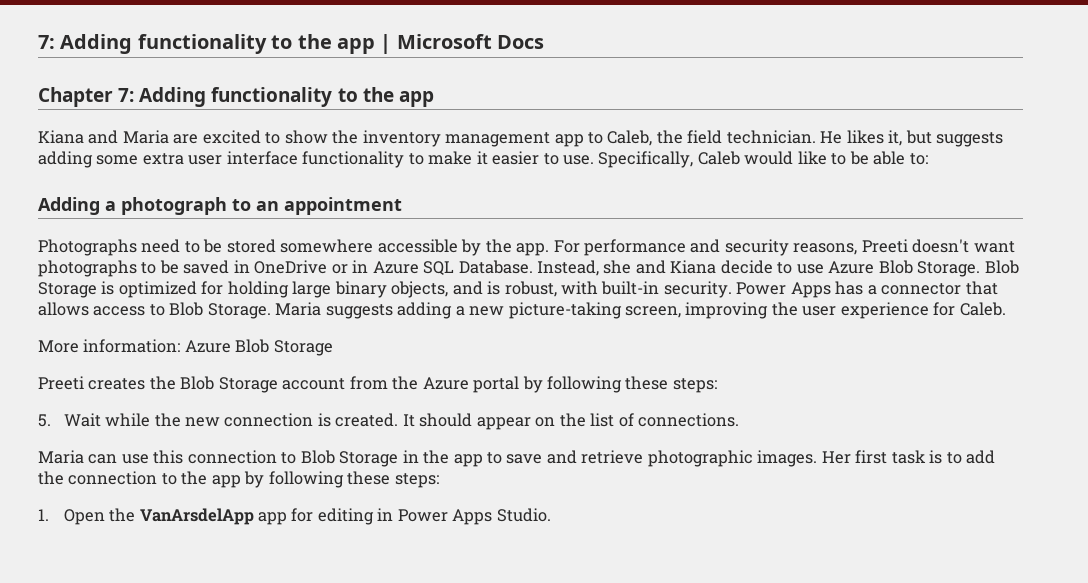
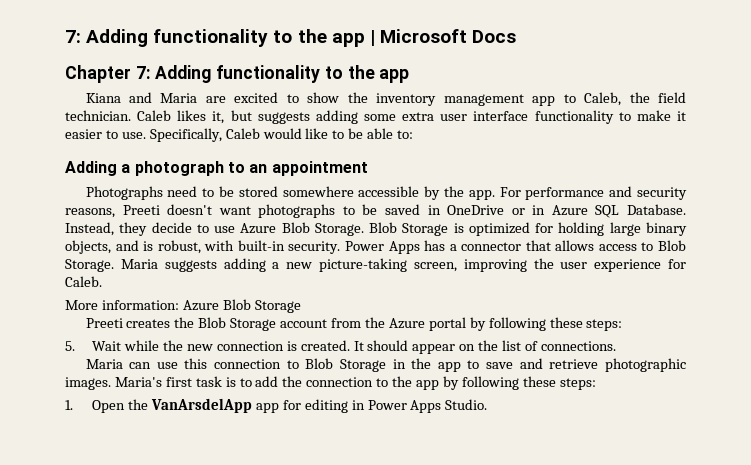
- He likes it, but suggests adding some extra user interface functionality to make it easier to use.
+ Caleb likes it, but suggests adding some extra user interface functionality to make it easier to use.
- Instead, she and Kiana decide to use Azure Blob Storage.
+ Instead, they decide to use Azure Blob Storage.
- Her first task is to add the connection to the app by following these steps:
+ Maria's first task is to add the connection to the app by following these steps:

